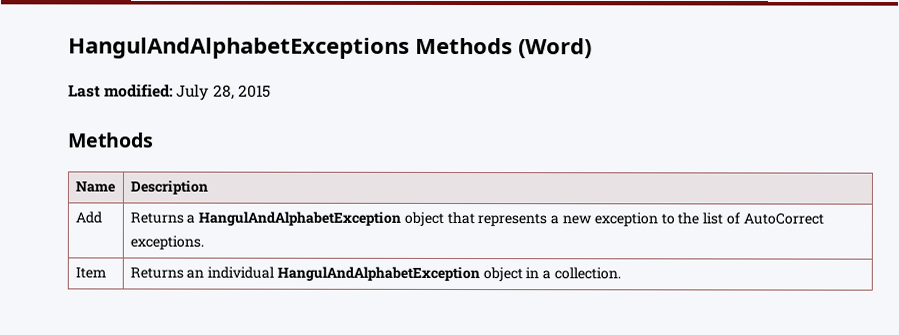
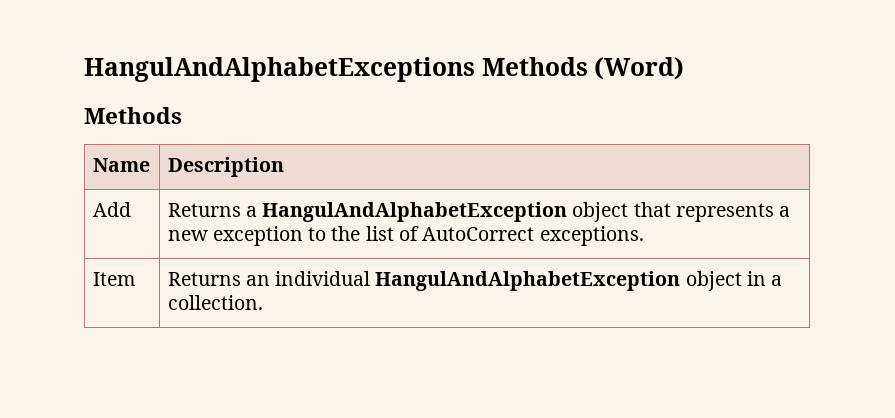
- Last modified: July 28, 2015

